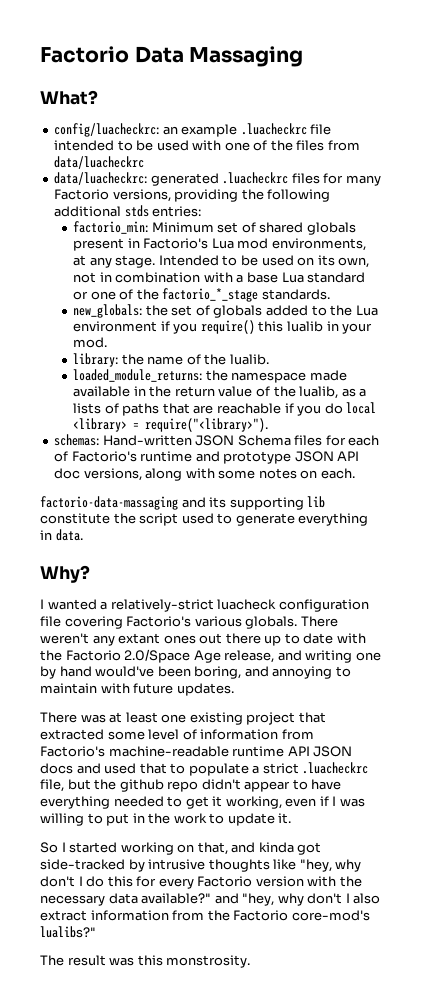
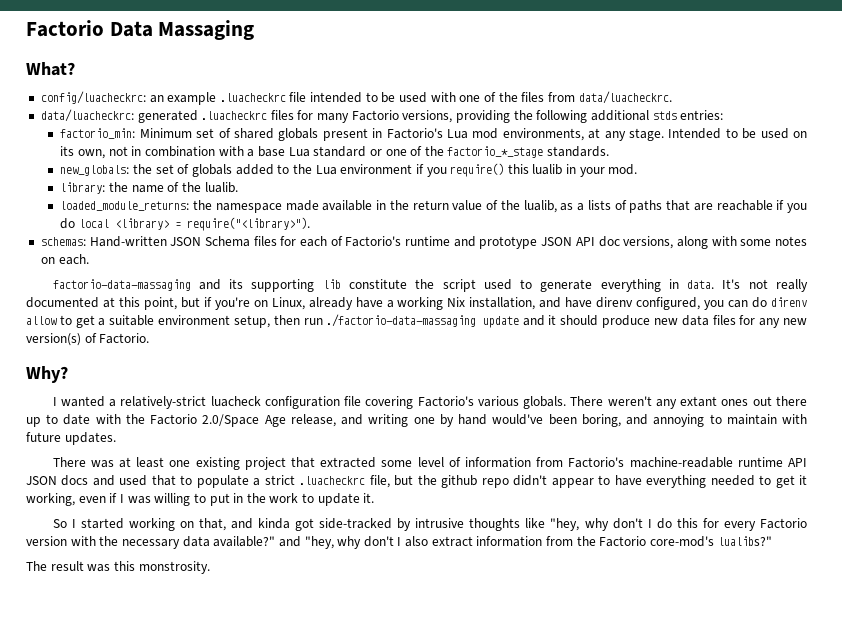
- config/luacheckrc: an example .luacheckrc file intended to be used with one of the files from data/luacheckrc
+ config/luacheckrc: an example .luacheckrc file intended to be used with one of the files from data/luacheckrc.
+ It's not really documented at this point, but if you're on Linux, already have a working Nix installation, and have direnv configured, you can do direnv allow to get a suitable environment setup, then run ./factorio-data-massaging update and it should produce new data files for any new version(s) of Factorio.

